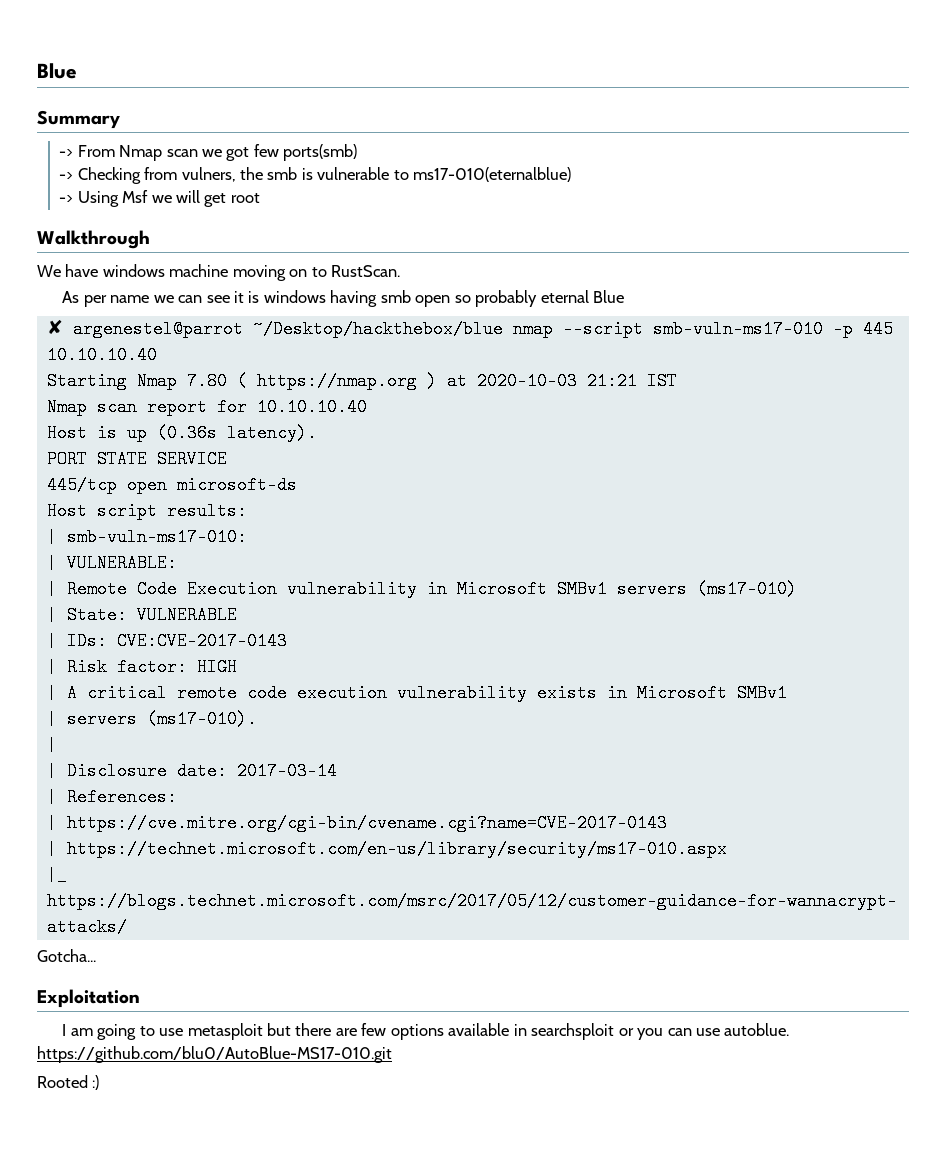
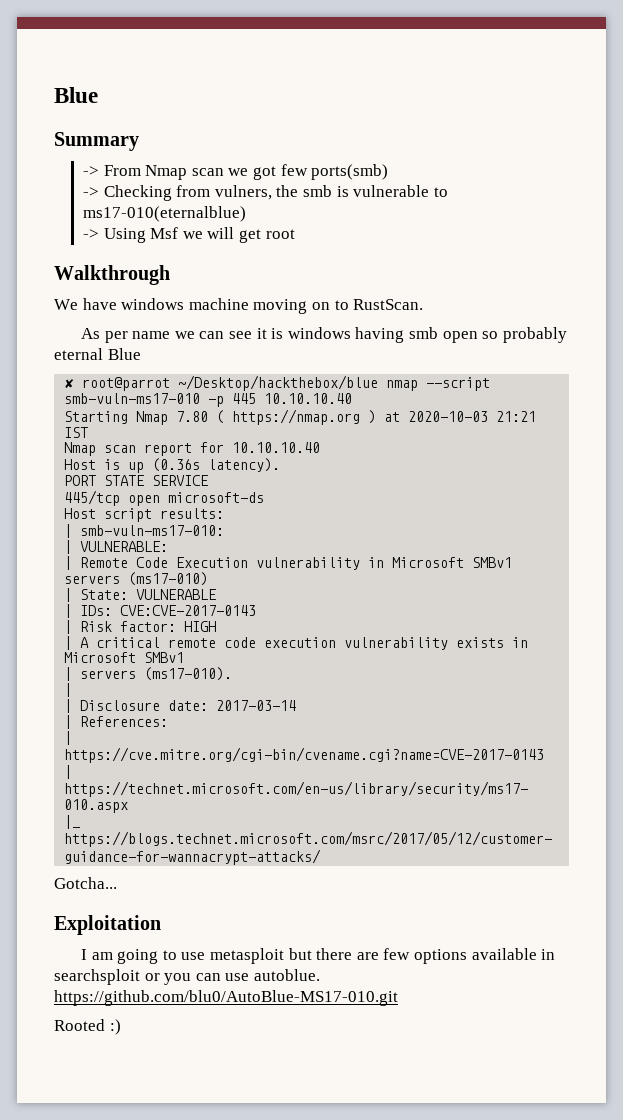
- ✘ argenestel@parrot ~/Desktop/hackthebox/blue nmap --script smb-vuln-ms17-010 -p 445 10.10.10.40
+ ✘ root@parrot ~/Desktop/hackthebox/blue nmap --script smb-vuln-ms17-010 -p 445 10.10.10.40

